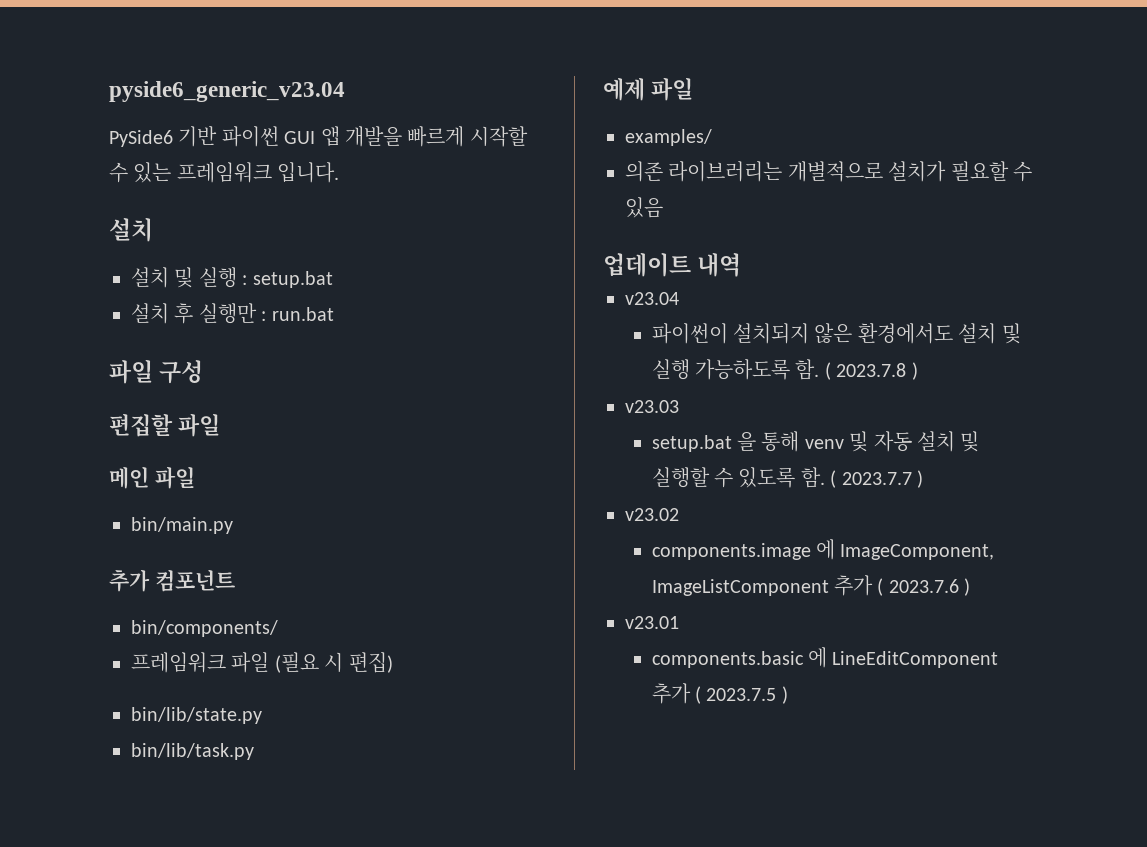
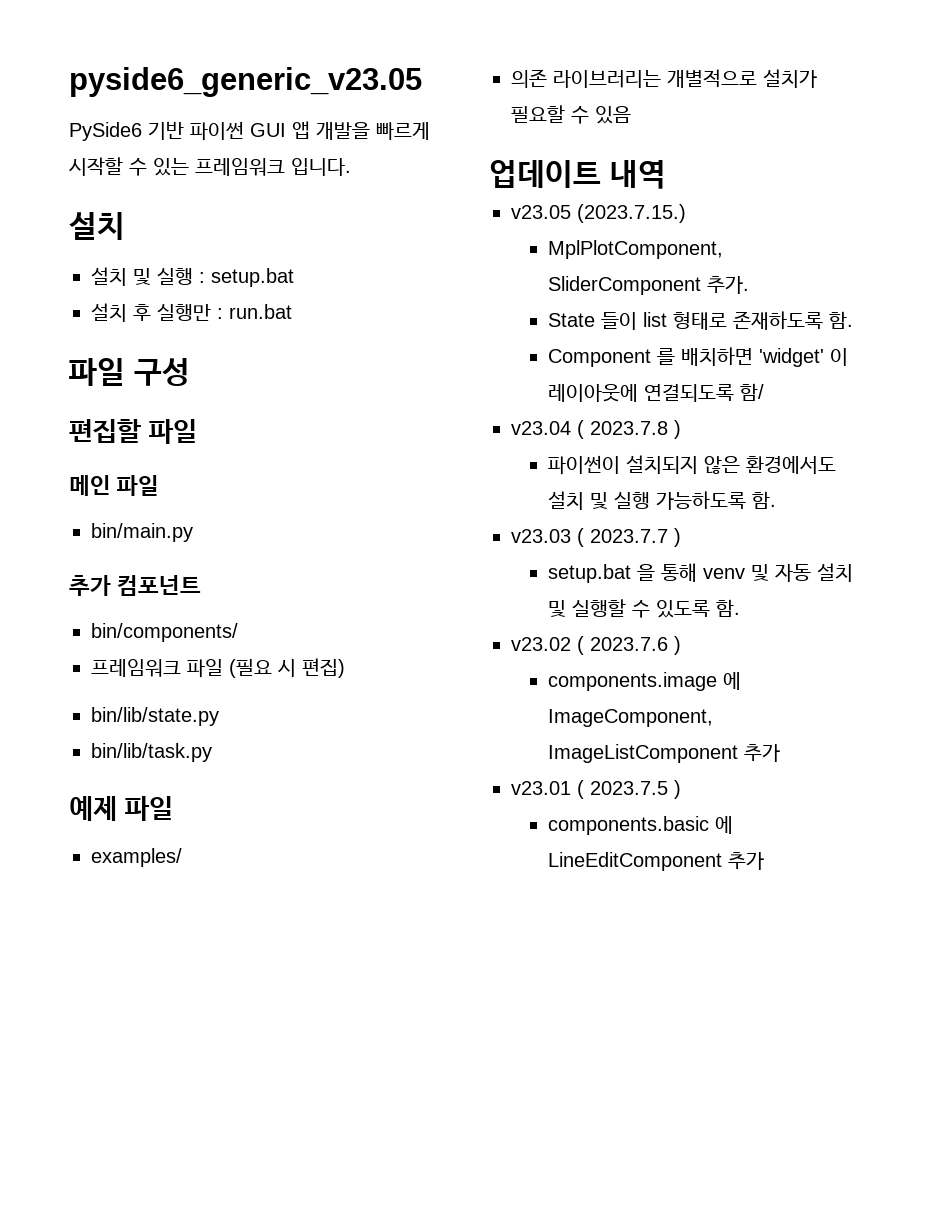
- pyside6_generic_v23.04
+ pyside6_generic_v23.05
- v23.04
+ v23.05 (2023.7.15.)
+ MplPlotComponent, SliderComponent 추가.
+ State 들이 list 형태로 존재하도록 함.
+ Component 를 배치하면 'widget' 이 레이아웃에 연결되도록 함/
+ v23.04 ( 2023.7.8 )
- 파이썬이 설치되지 않은 환경에서도 설치 및 실행 가능하도록 함. ( 2023.7.8 )
- v23.03
+ 파이썬이 설치되지 않은 환경에서도 설치 및 실행 가능하도록 함.
+ v23.03 ( 2023.7.7 )
- setup.bat 을 통해 venv 및 자동 설치 및 실행할 수 있도록 함. ( 2023.7.7 )
- v23.02
+ setup.bat 을 통해 venv 및 자동 설치 및 실행할 수 있도록 함.
+ v23.02 ( 2023.7.6 )
- components.image 에 ImageComponent, ImageListComponent 추가 ( 2023.7.6 )
- v23.01
+ components.image 에 ImageComponent, ImageListComponent 추가
+ v23.01 ( 2023.7.5 )
- components.basic 에 LineEditComponent 추가 ( 2023.7.5 )
+ components.basic 에 LineEditComponent 추가

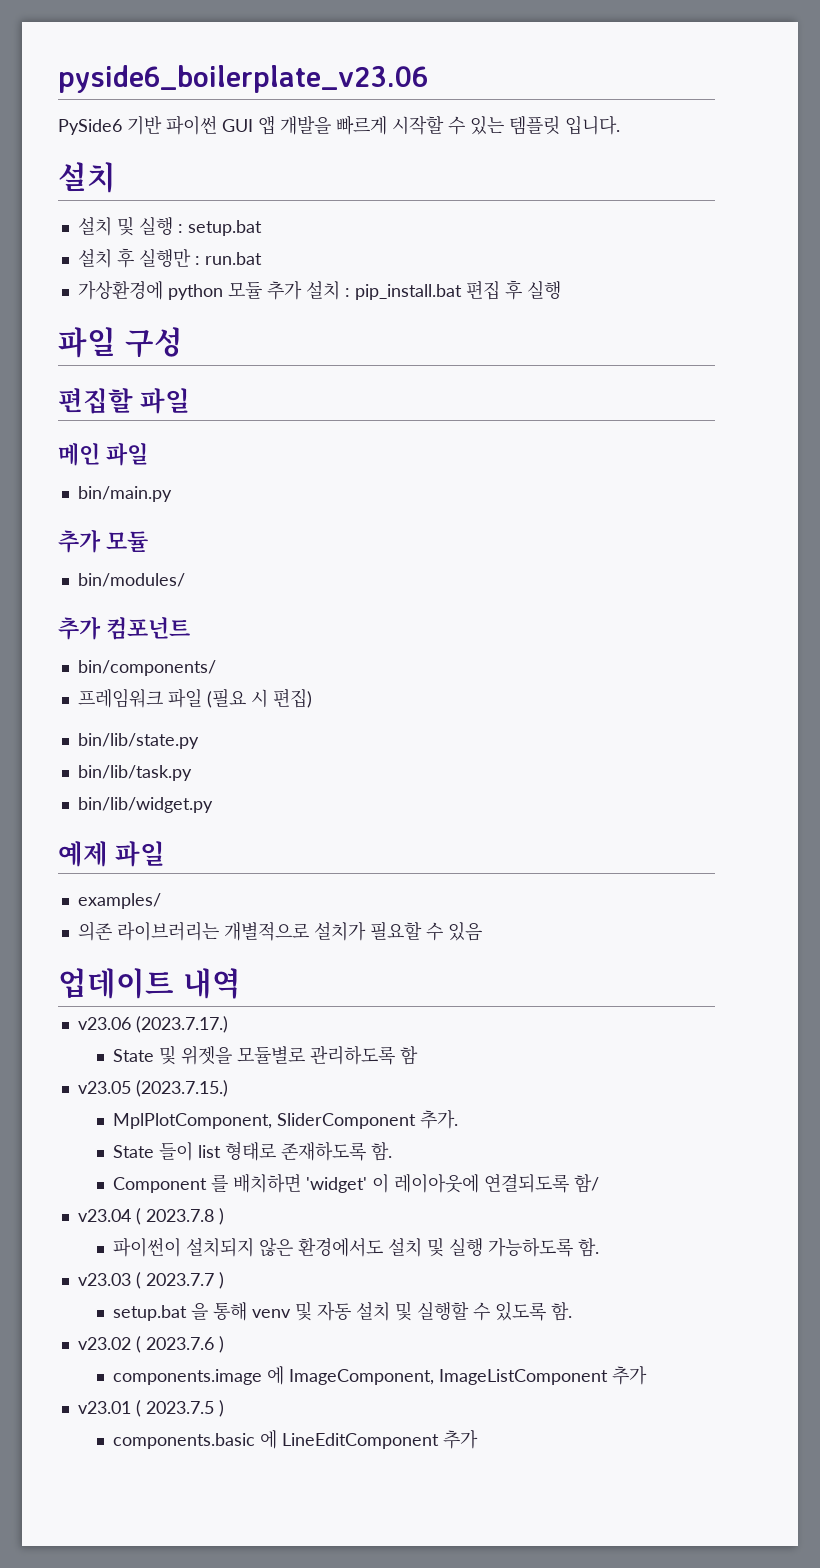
- pyside6_generic_v23.05
+ pyside6_boilerplate_v23.06
- PySide6 기반 파이썬 GUI 앱 개발을 빠르게 시작할 수 있는 프레임워크 입니다.
+ PySide6 기반 파이썬 GUI 앱 개발을 빠르게 시작할 수 있는 템플릿 입니다.
+ 가상환경에 python 모듈 추가 설치 : pip_install.bat 편집 후 실행
+ 추가 모듈
+ bin/modules/
+ bin/lib/widget.py
+ v23.06 (2023.7.17.)
+ State 및 위젯을 모듈별로 관리하도록 함

